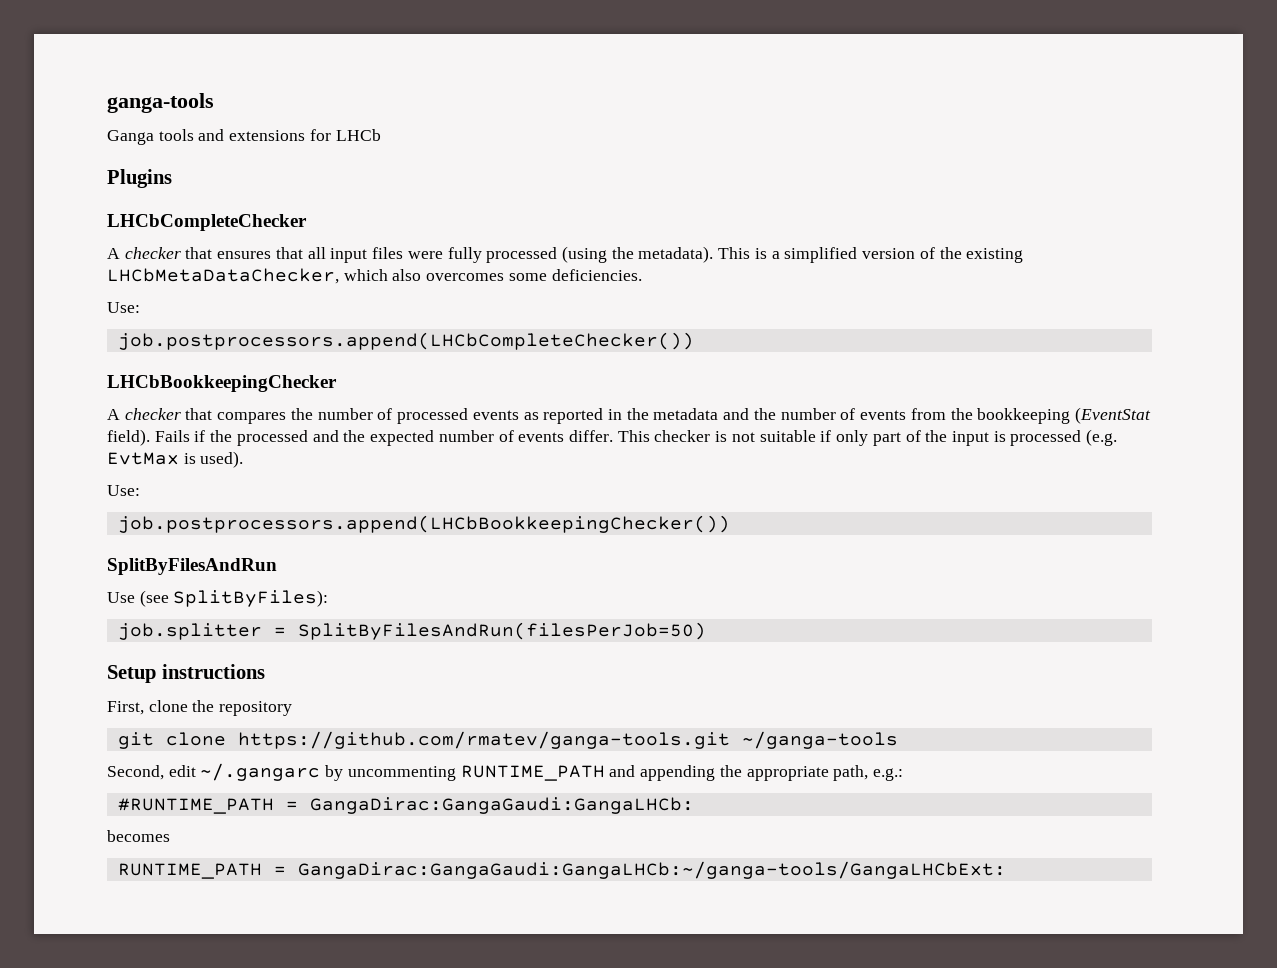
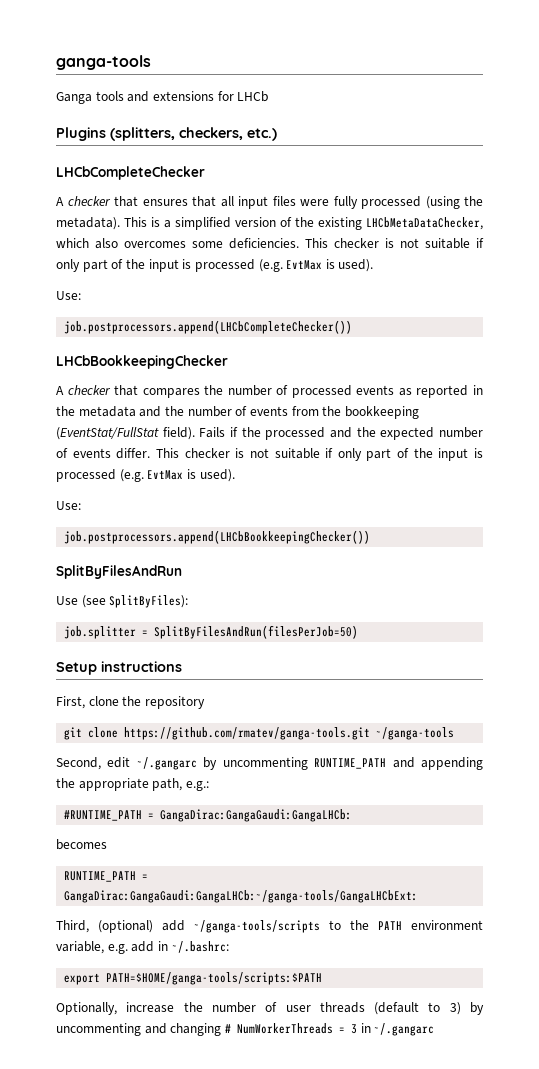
- Plugins
+ Plugins (splitters, checkers, etc.)
- This is a simplified version of the existing LHCbMetaDataChecker, which also overcomes some deficiencies.
+ This is a simplified version of the existing LHCbMetaDataChecker, which also overcomes some deficiencies. This checker is not suitable if only part of the input is processed (e.g. EvtMax is used).
- A checker that compares the number of processed events as reported in the metadata and the number of events from the bookkeeping (EventStat field).
+ A checker that compares the number of processed events as reported in the metadata and the number of events from the bookkeeping (EventStat/FullStat field).
+ Third, (optional) add ~/ganga-tools/scripts to the PATH environment variable, e.g. add in ~/.bashrc:
+ export PATH=$HOME/ganga-tools/scripts:$PATH
+ Optionally, increase the number of user threads (default to 3) by uncommenting and changing # NumWorkerThreads = 3 in ~/.gangarc

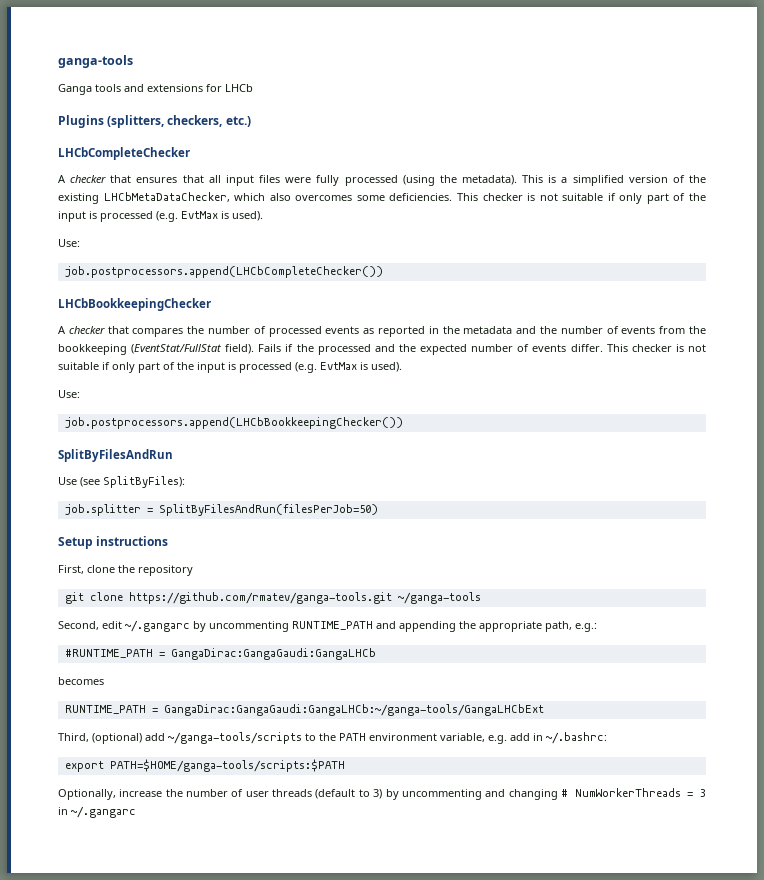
- #RUNTIME_PATH = GangaDirac:GangaGaudi:GangaLHCb:
+ #RUNTIME_PATH = GangaDirac:GangaGaudi:GangaLHCb
- RUNTIME_PATH = GangaDirac:GangaGaudi:GangaLHCb:~/ganga-tools/GangaLHCbExt:
+ RUNTIME_PATH = GangaDirac:GangaGaudi:GangaLHCb:~/ganga-tools/GangaLHCbExt

